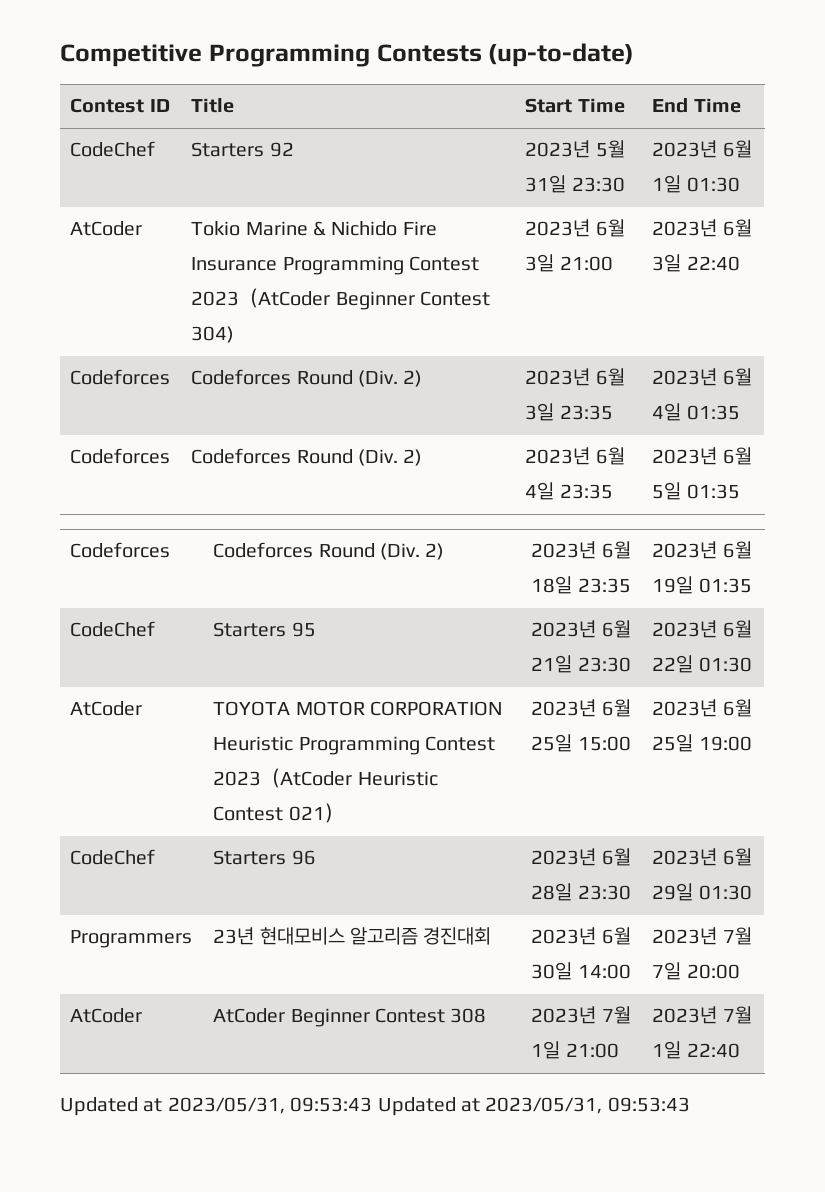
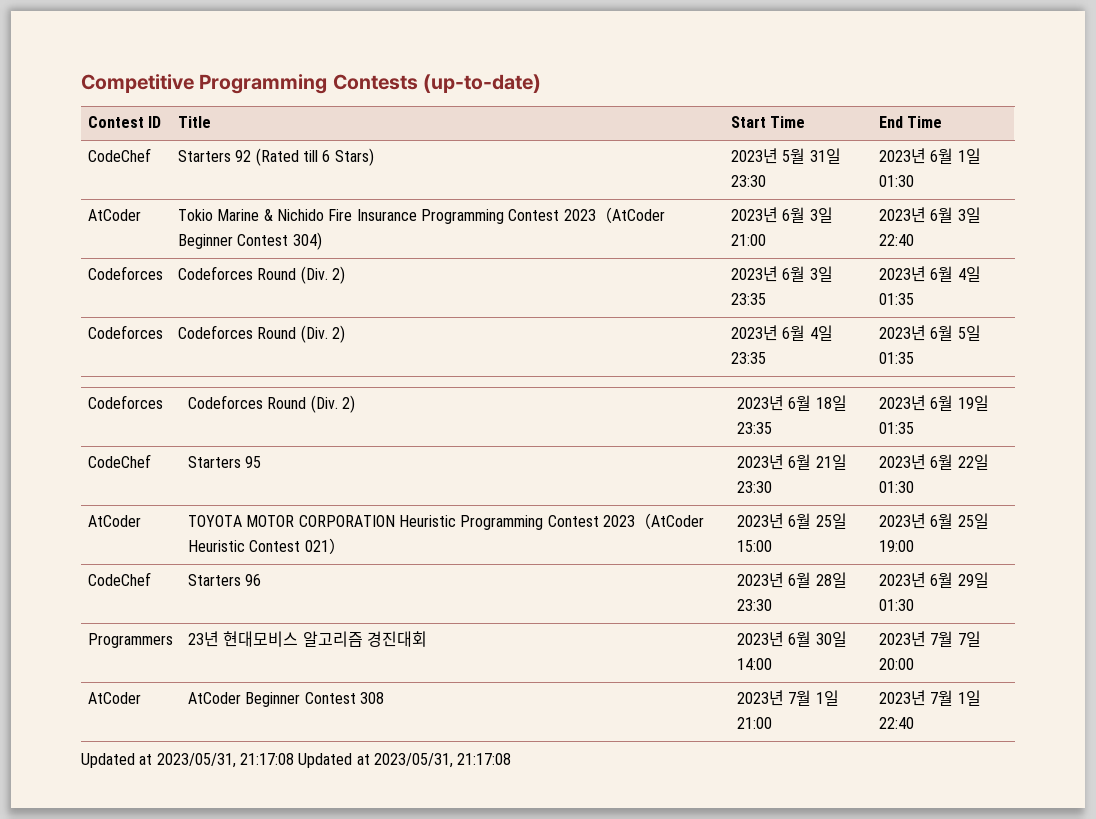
- CodeChef | Starters 92 | 2023년 5월 31일 23:30 | 2023년 6월 1일 01:30
+ CodeChef | Starters 92 (Rated till 6 Stars) | 2023년 5월 31일 23:30 | 2023년 6월 1일 01:30
- Updated at 2023/05/31, 09:53:43 Updated at 2023/05/31, 09:53:43
+ Updated at 2023/05/31, 21:17:08 Updated at 2023/05/31, 21:17:08

